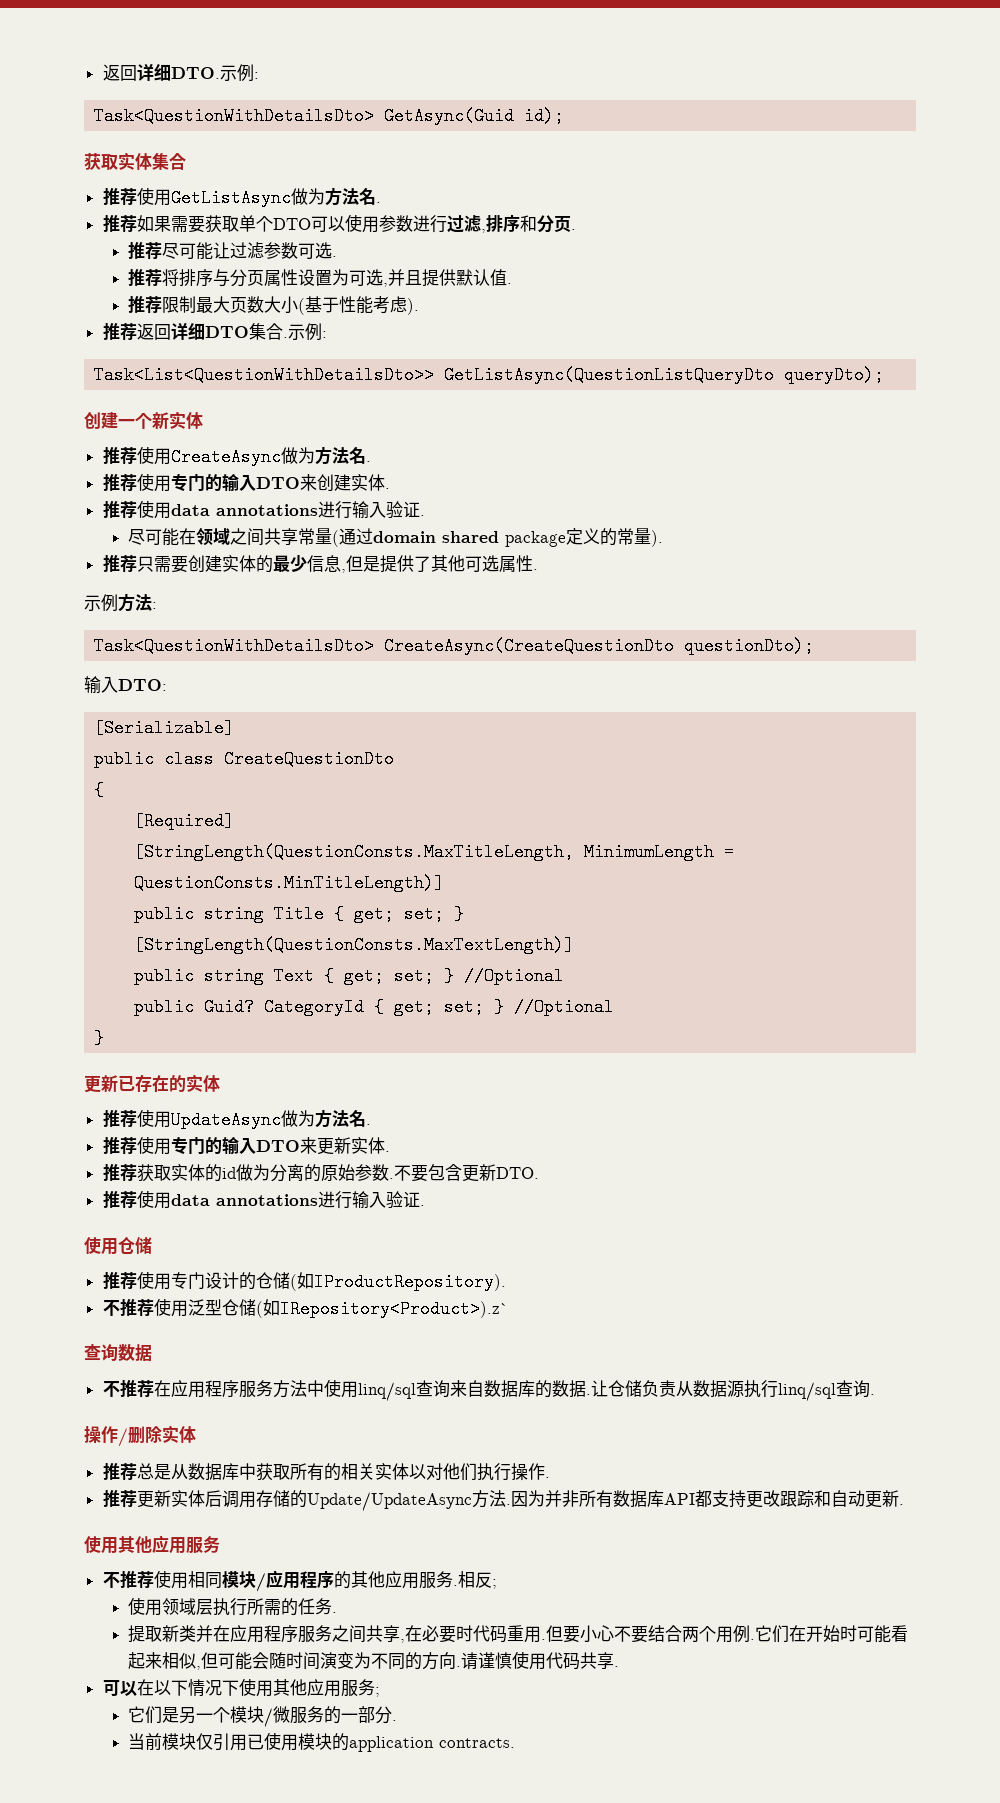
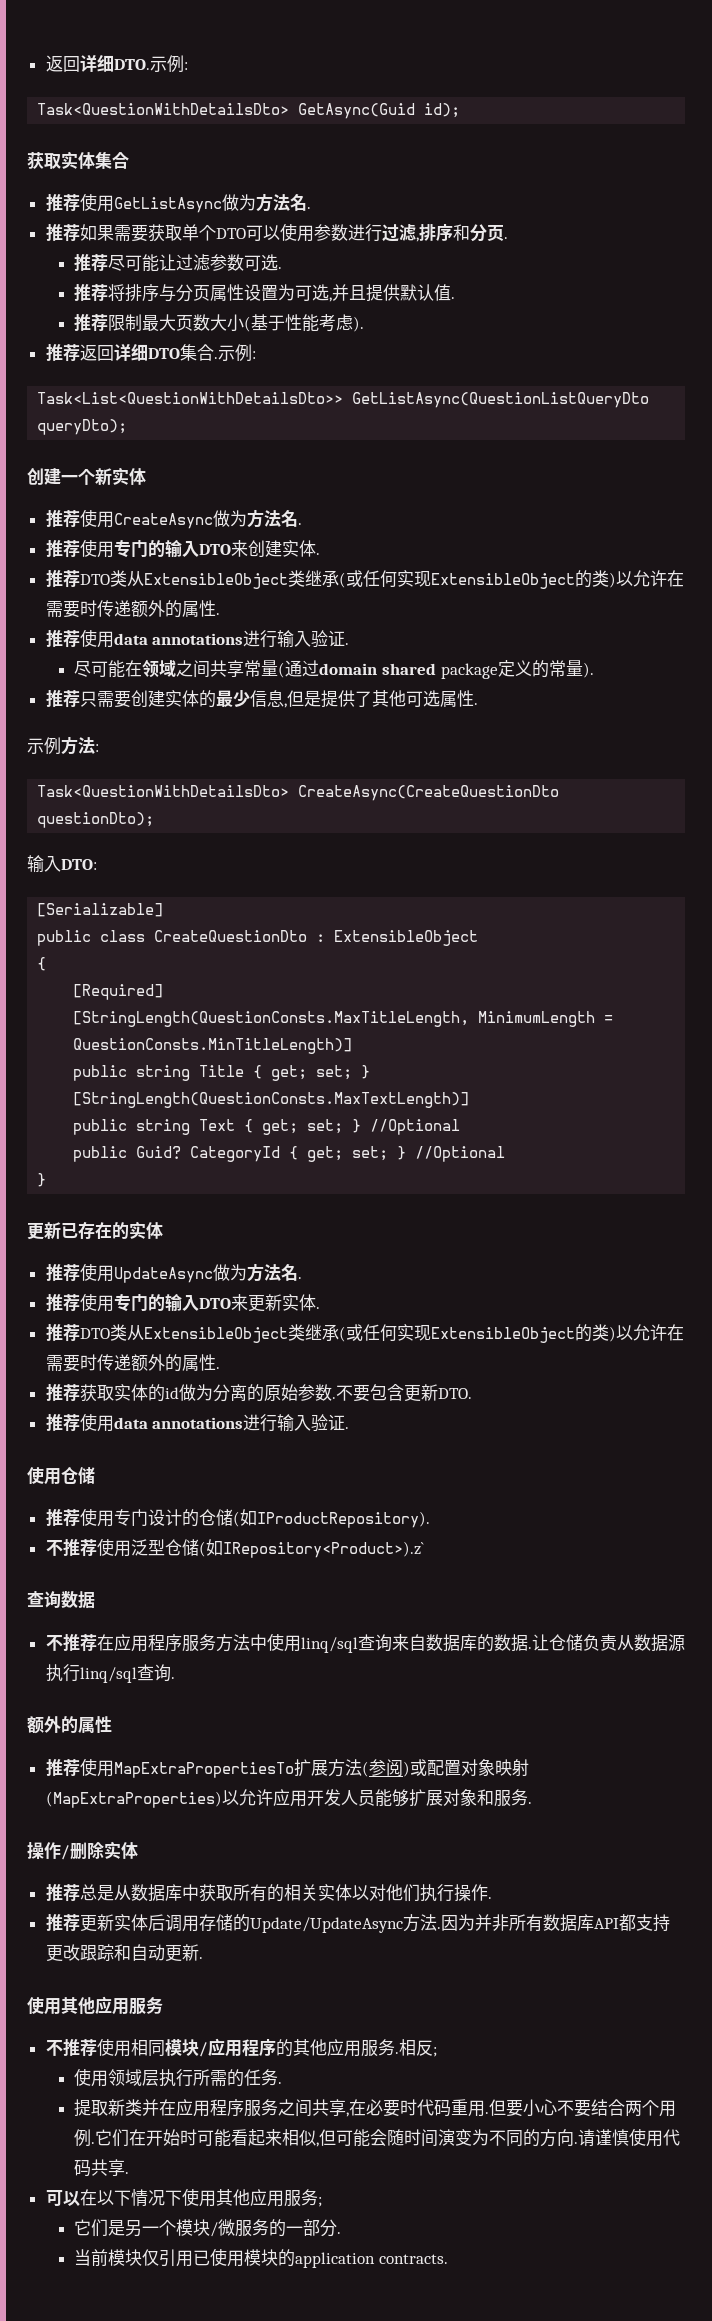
  推荐使用专门的输入DTO来创建实体.
+ 推荐DTO类从ExtensibleObject类继承(或任何实现ExtensibleObject的类)以允许在需要时传递额外的属性.
- public class CreateQuestionDto
+ public class CreateQuestionDto : ExtensibleObject
  推荐使用专门的输入DTO来更新实体.
+ 推荐DTO类从ExtensibleObject类继承(或任何实现ExtensibleObject的类)以允许在需要时传递额外的属性.
  让仓储负责从数据源执行linq/sql查询.
+ 额外的属性
+ 推荐使用MapExtraPropertiesTo扩展方法(参阅)或配置对象映射(MapExtraProperties)以允许应用开发人员能够扩展对象和服务.

